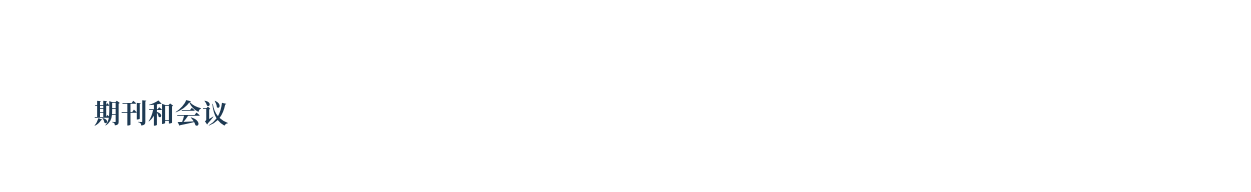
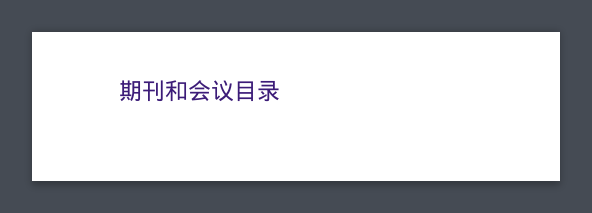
- 期刊和会议
+ 期刊和会议目录

